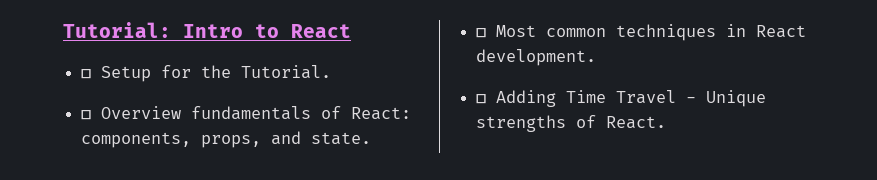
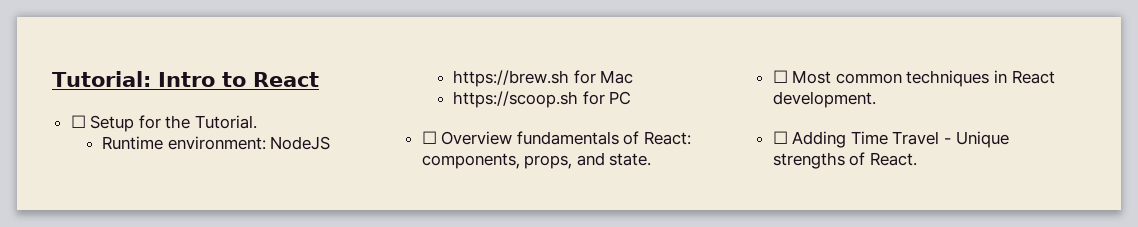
+ Runtime environment: NodeJS
+ https://brew.sh for Mac
+ https://scoop.sh for PC

